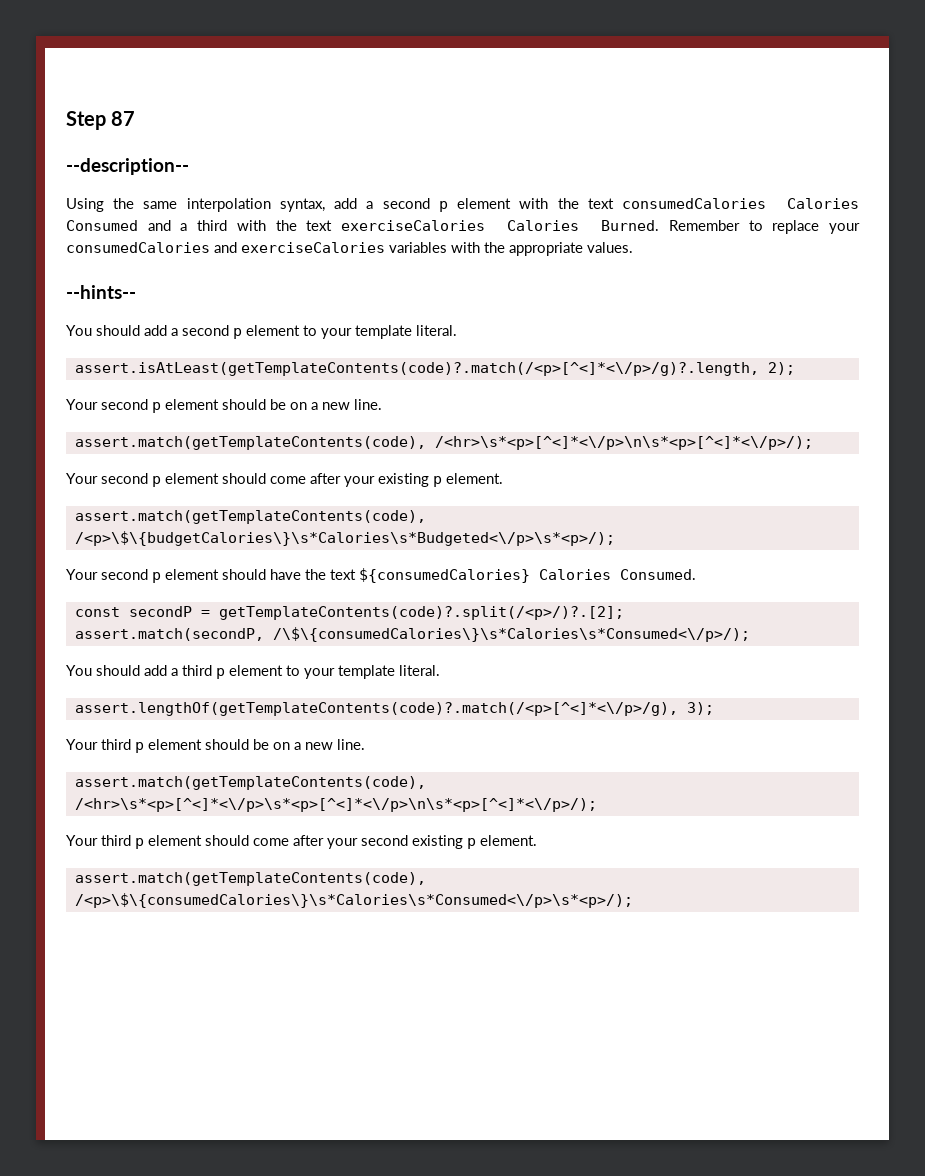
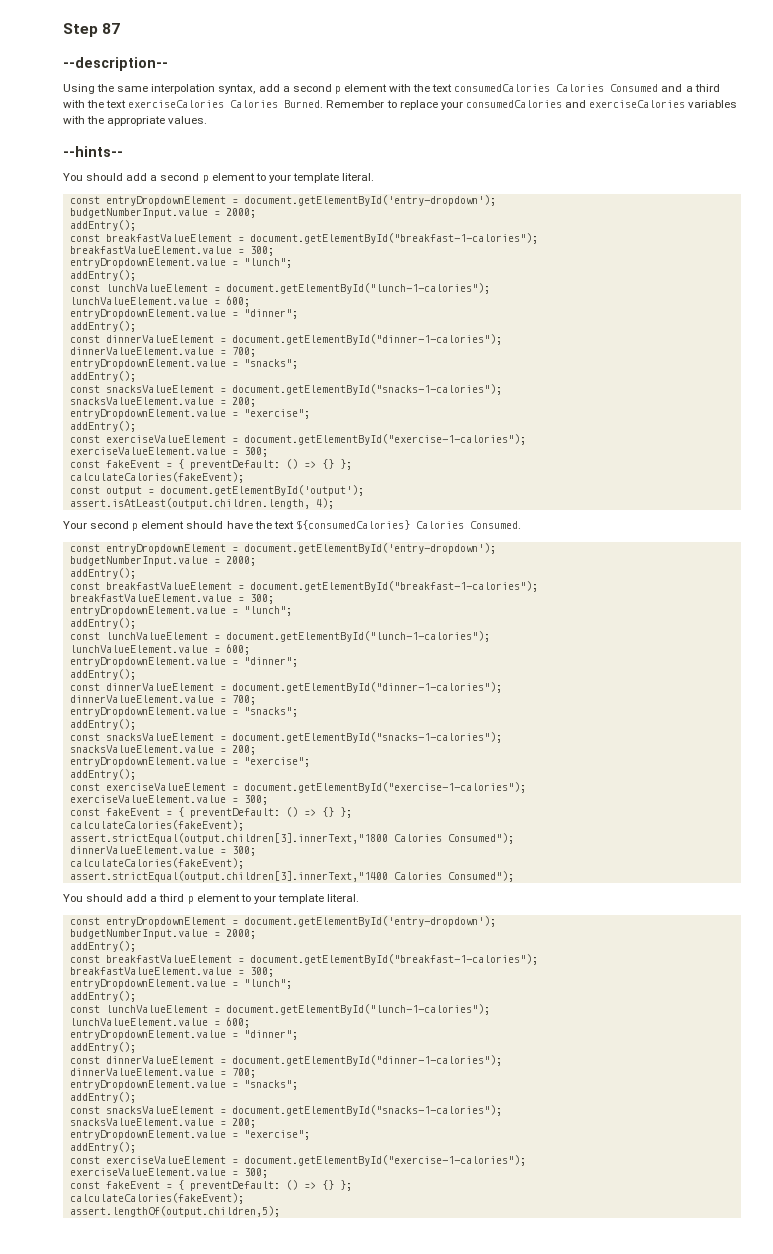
  You should add a second p element to your template literal.
- assert.isAtLeast(getTemplateContents(code)?.match(/<p>[^<]*<\/p>/g)?.length, 2);
- Your second p element should be on a new line.
- assert.match(getTemplateContents(code), /<hr>\s*<p>[^<]*<\/p>\n\s*<p>[^<]*<\/p>/);
- Your second p element should come after your existing p element.
- assert.match(getTemplateContents(code), /<p>\$\{budgetCalories\}\s*Calories\s*Budgeted<\/p>\s*<p>/);
+ const entryDropdownElement = document.getElementById('entry-dropdown');
+ budgetNumberInput.value = 2000;
+ addEntry();
+ const breakfastValueElement = document.getElementById("breakfast-1-calories");
+ breakfastValueElement.value = 300;
+ entryDropdownElement.value = "lunch";
+ addEntry();
+ const lunchValueElement = document.getElementById("lunch-1-calories");
+ lunchValueElement.value = 600;
+ entryDropdownElement.value = "dinner";
+ addEntry();
+ const dinnerValueElement = document.getElementById("dinner-1-calories");
+ dinnerValueElement.value = 700;
+ entryDropdownElement.value = "snacks";
+ addEntry();
+ const snacksValueElement = document.getElementById("snacks-1-calories");
+ snacksValueElement.value = 200;
+ entryDropdownElement.value = "exercise";
+ addEntry();
+ const exerciseValueElement = document.getElementById("exercise-1-calories");
+ exerciseValueElement.value = 300;
+ const fakeEvent = { preventDefault: () => {} };
+ calculateCalories(fakeEvent);
+ const output = document.getElementById('output');
+ assert.isAtLeast(output.children.length, 4);
  Your second p element should have the text ${consumedCalories} Calories Consumed.
- const secondP = getTemplateContents(code)?.split(/<p>/)?.[2];
- assert.match(secondP, /\$\{consumedCalories\}\s*Calories\s*Consumed<\/p>/);
+ const entryDropdownElement = document.getElementById('entry-dropdown');
+ budgetNumberInput.value = 2000;
+ addEntry();
+ const breakfastValueElement = document.getElementById("breakfast-1-calories");
+ breakfastValueElement.value = 300;
+ entryDropdownElement.value = "lunch";
+ addEntry();
+ const lunchValueElement = document.getElementById("lunch-1-calories");
+ lunchValueElement.value = 600;
+ entryDropdownElement.value = "dinner";
+ addEntry();
+ const dinnerValueElement = document.getElementById("dinner-1-calories");
+ dinnerValueElement.value = 700;
+ entryDropdownElement.value = "snacks";
+ addEntry();
+ const snacksValueElement = document.getElementById("snacks-1-calories");
+ snacksValueElement.value = 200;
+ entryDropdownElement.value = "exercise";
+ addEntry();
+ const exerciseValueElement = document.getElementById("exercise-1-calories");
+ exerciseValueElement.value = 300;
+ const fakeEvent = { preventDefault: () => {} };
+ calculateCalories(fakeEvent);
+ assert.strictEqual(output.children[3].innerText,"1800 Calories Consumed");
+ dinnerValueElement.value = 300;
+ calculateCalories(fakeEvent);
+ assert.strictEqual(output.children[3].innerText,"1400 Calories Consumed");
  You should add a third p element to your template literal.
- assert.lengthOf(getTemplateContents(code)?.match(/<p>[^<]*<\/p>/g), 3);
- Your third p element should be on a new line.
- assert.match(getTemplateContents(code), /<hr>\s*<p>[^<]*<\/p>\s*<p>[^<]*<\/p>\n\s*<p>[^<]*<\/p>/);
- Your third p element should come after your second existing p element.
- assert.match(getTemplateContents(code), /<p>\$\{consumedCalories\}\s*Calories\s*Consumed<\/p>\s*<p>/);
+ const entryDropdownElement = document.getElementById('entry-dropdown');
+ budgetNumberInput.value = 2000;
+ addEntry();
+ const breakfastValueElement = document.getElementById("breakfast-1-calories");
+ breakfastValueElement.value = 300;
+ entryDropdownElement.value = "lunch";
+ addEntry();
+ const lunchValueElement = document.getElementById("lunch-1-calories");
+ lunchValueElement.value = 600;
+ entryDropdownElement.value = "dinner";
+ addEntry();
+ const dinnerValueElement = document.getElementById("dinner-1-calories");
+ dinnerValueElement.value = 700;
+ entryDropdownElement.value = "snacks";
+ addEntry();
+ const snacksValueElement = document.getElementById("snacks-1-calories");
+ snacksValueElement.value = 200;
+ entryDropdownElement.value = "exercise";
+ addEntry();
+ const exerciseValueElement = document.getElementById("exercise-1-calories");
+ exerciseValueElement.value = 300;
+ const fakeEvent = { preventDefault: () => {} };
+ calculateCalories(fakeEvent);
+ assert.lengthOf(output.children,5);

